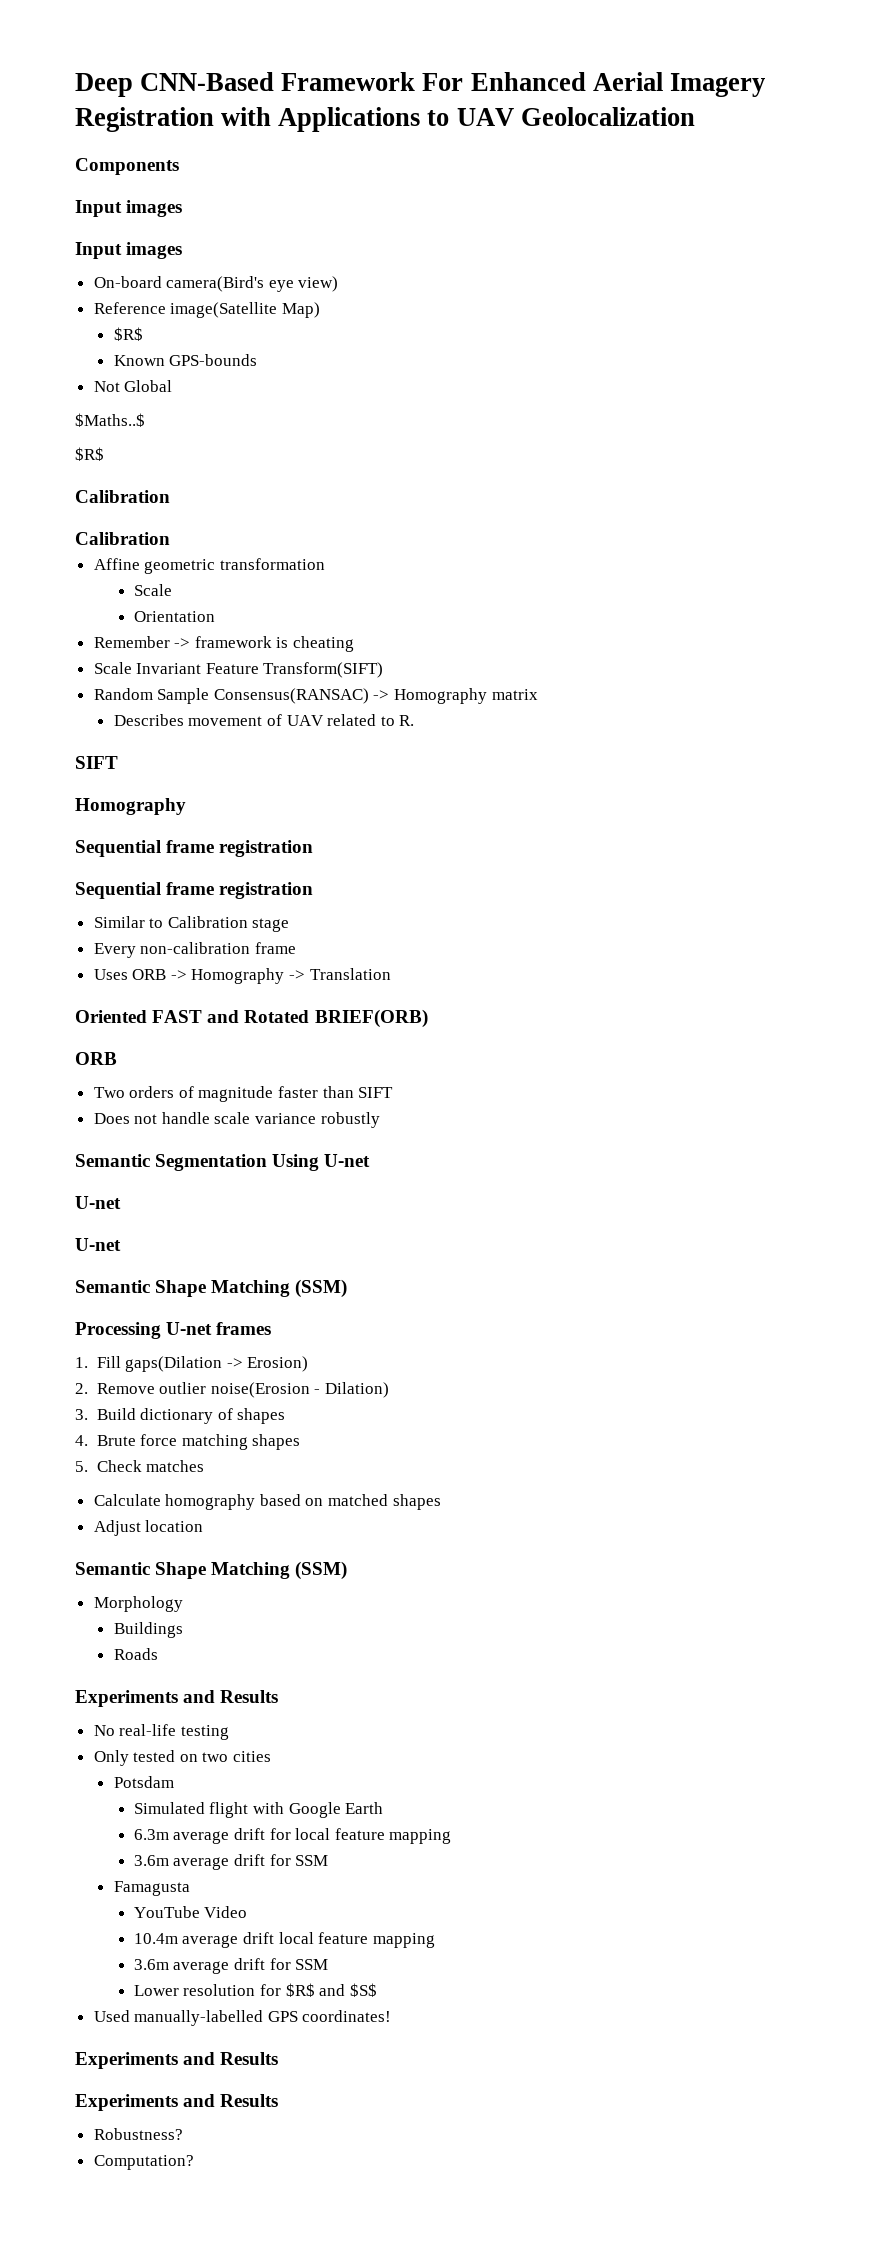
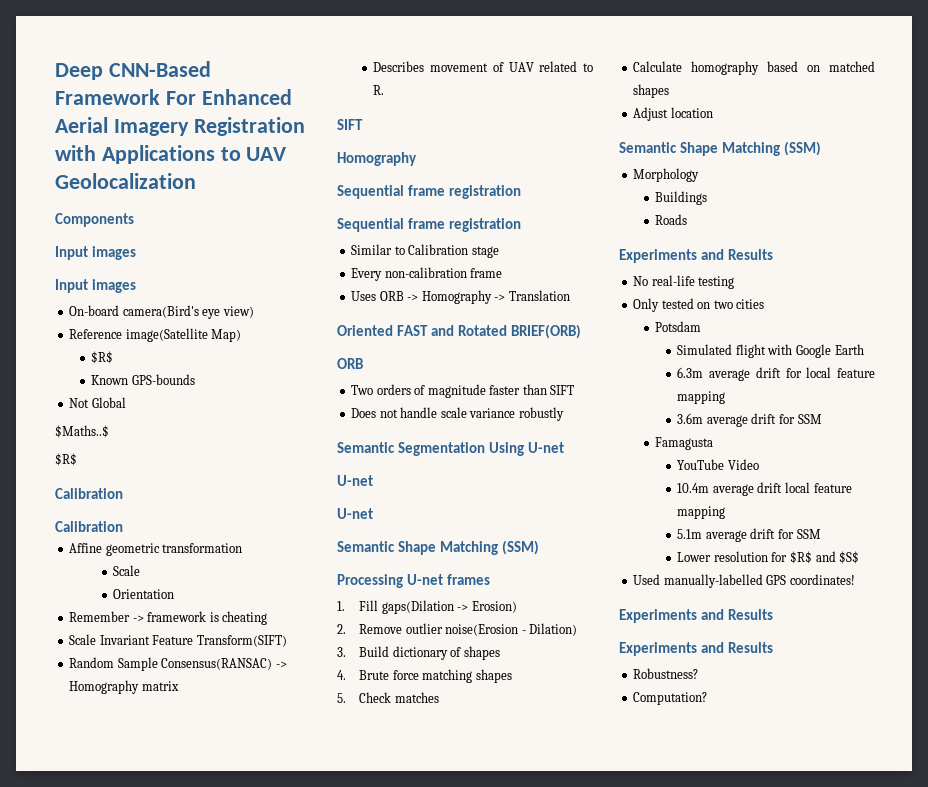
  10.4m average drift local feature mapping
- 3.6m average drift for SSM
+ 5.1m average drift for SSM

